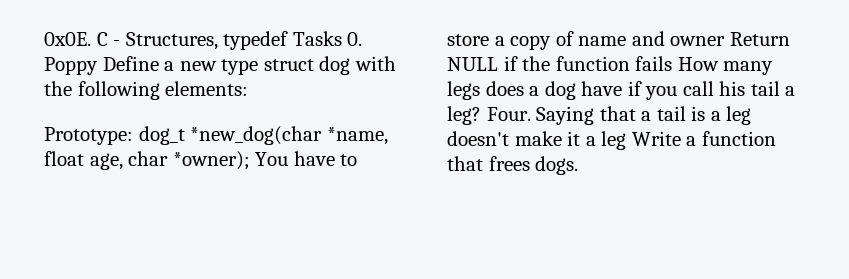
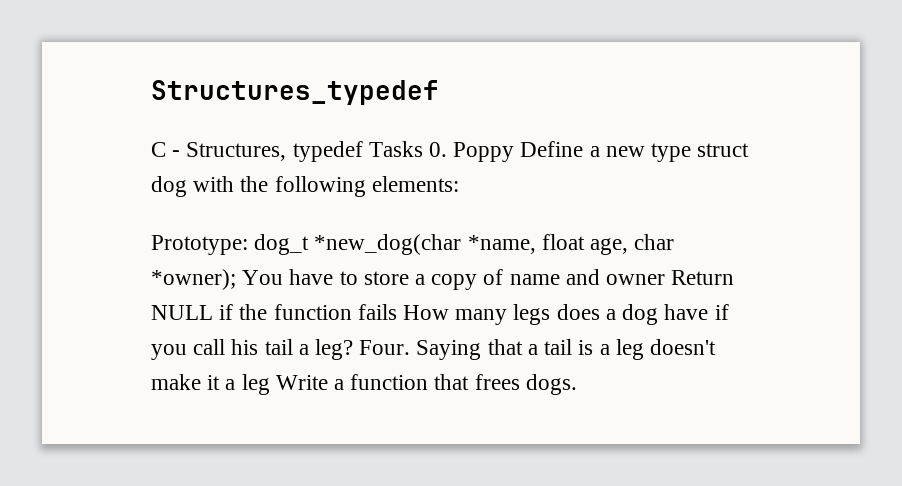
- 0x0E. C - Structures, typedef Tasks 0. Poppy Define a new type struct dog with the following elements:
+ Structures_typedef
+ C - Structures, typedef Tasks 0. Poppy Define a new type struct dog with the following elements:

